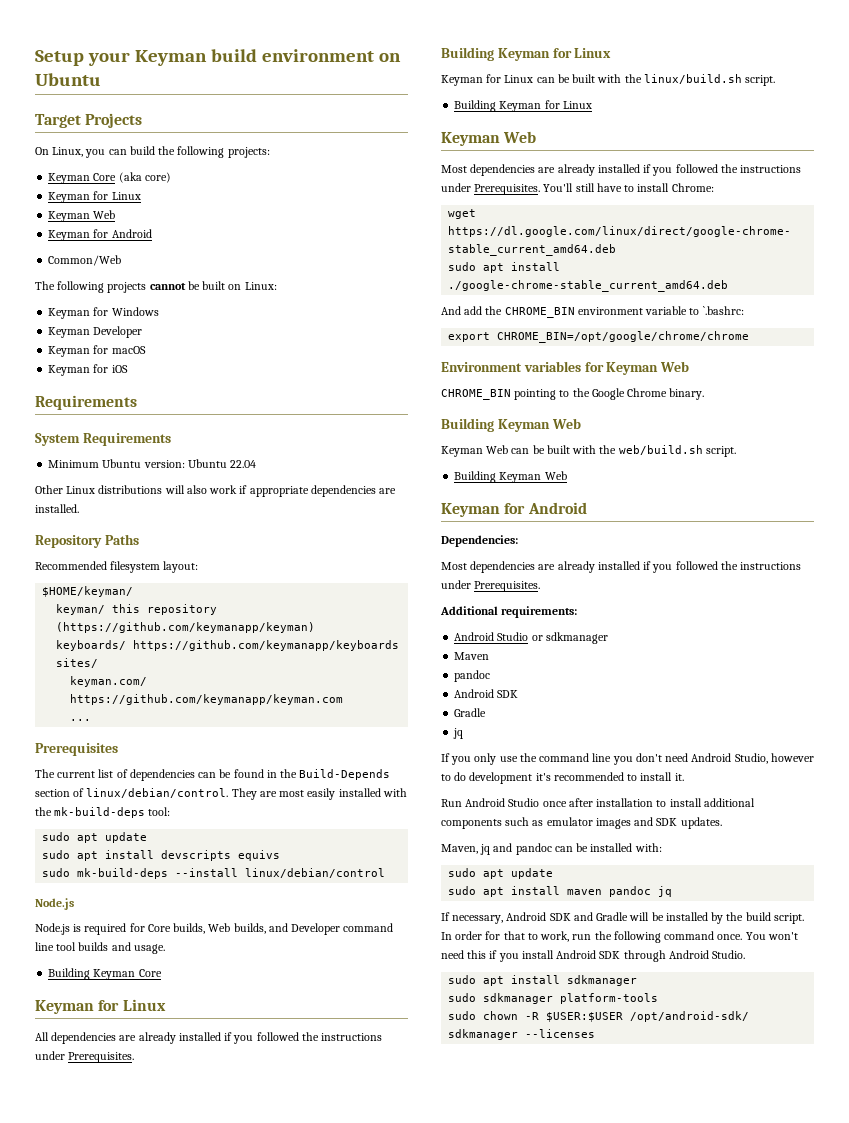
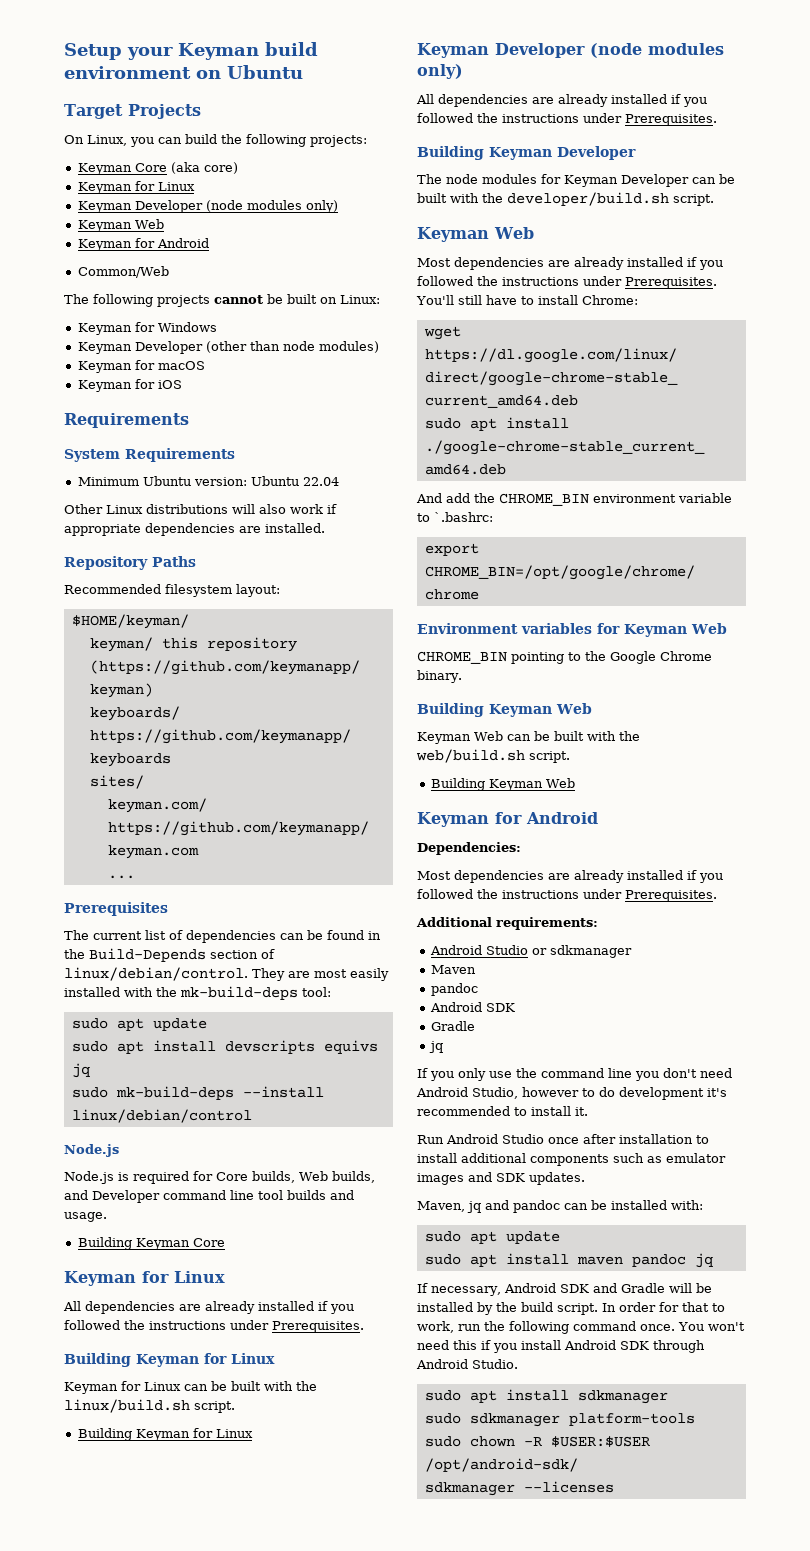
  Keyman Core (aka core)
  Keyman for Linux
+ Keyman Developer (node modules only)
- Keyman Developer
+ Keyman Developer (other than node modules)
- sudo apt install devscripts equivs
+ sudo apt install devscripts equivs jq
  Keyman for Linux can be built with the linux/build.sh script.
  Building Keyman for Linux
+ Keyman Developer (node modules only)
+ All dependencies are already installed if you followed the instructions under Prerequisites.
+ Building Keyman Developer
+ The node modules for Keyman Developer can be built with the developer/build.sh script.

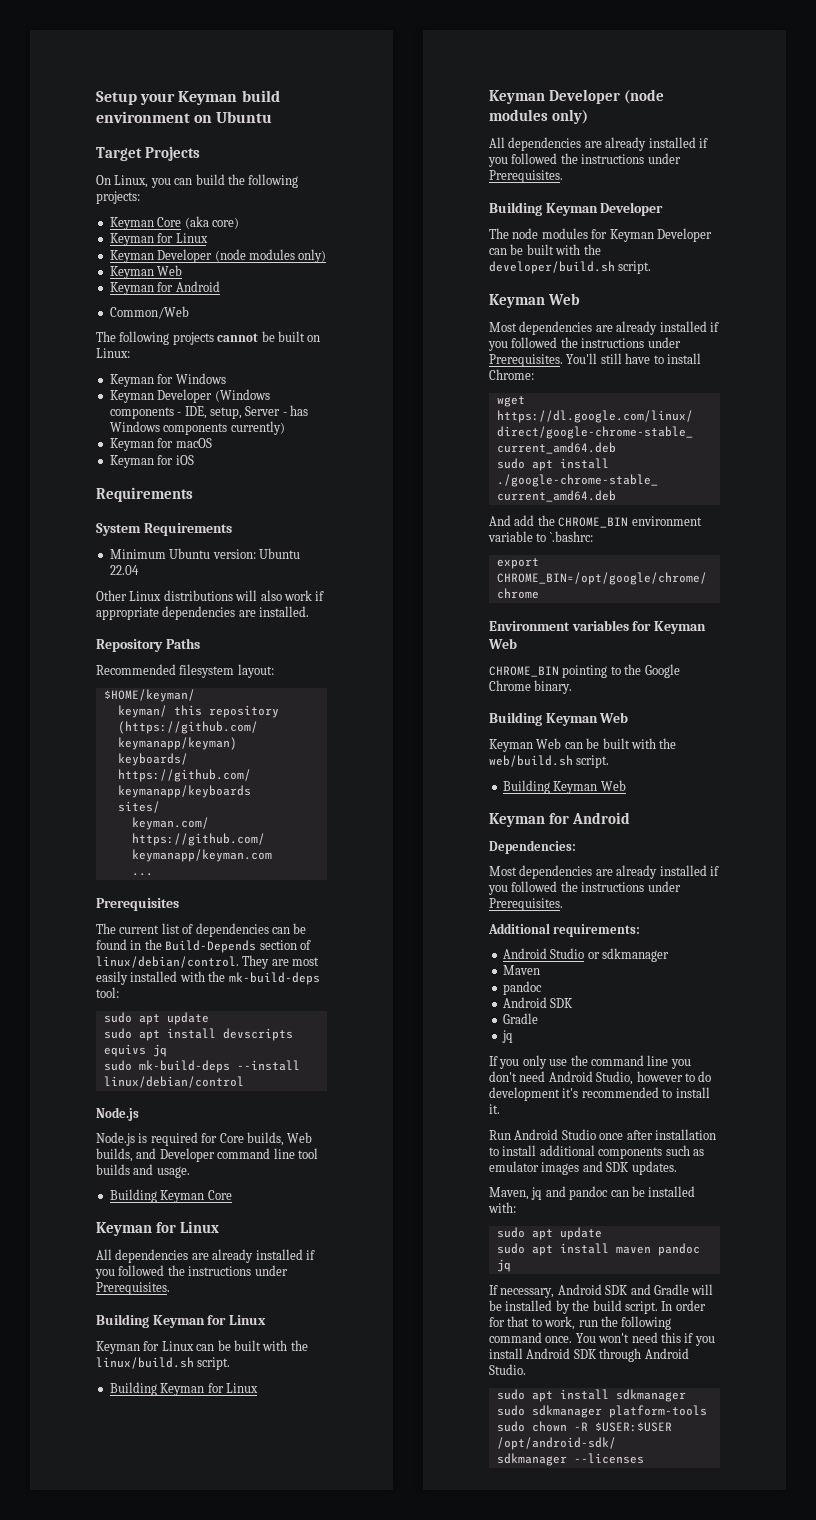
- Keyman Developer (other than node modules)
+ Keyman Developer (Windows components - IDE, setup, Server - has Windows components currently)

